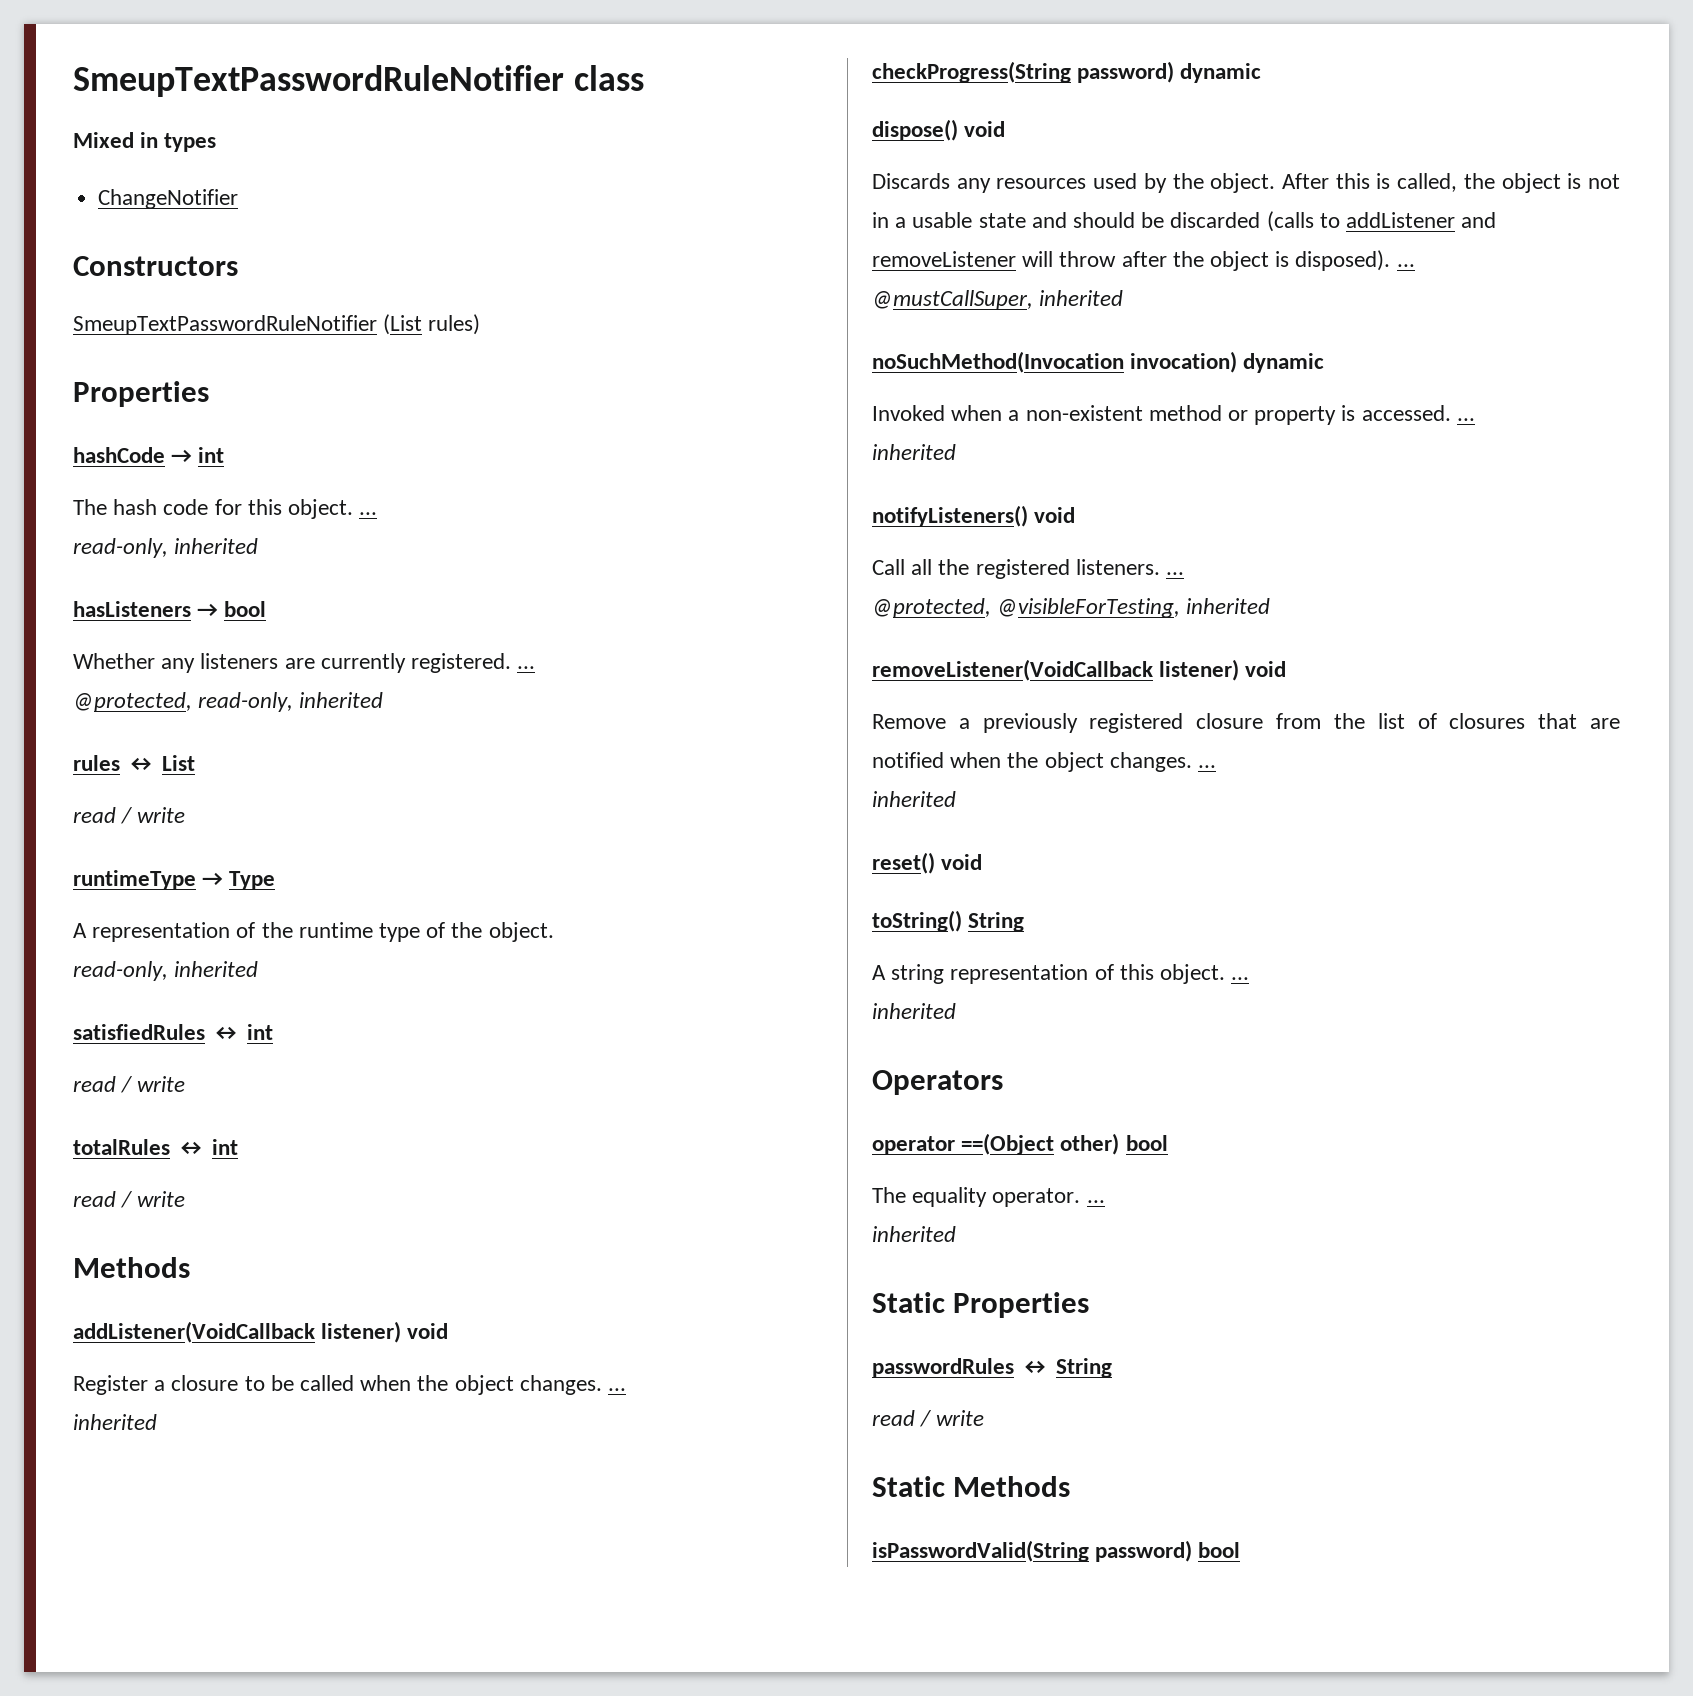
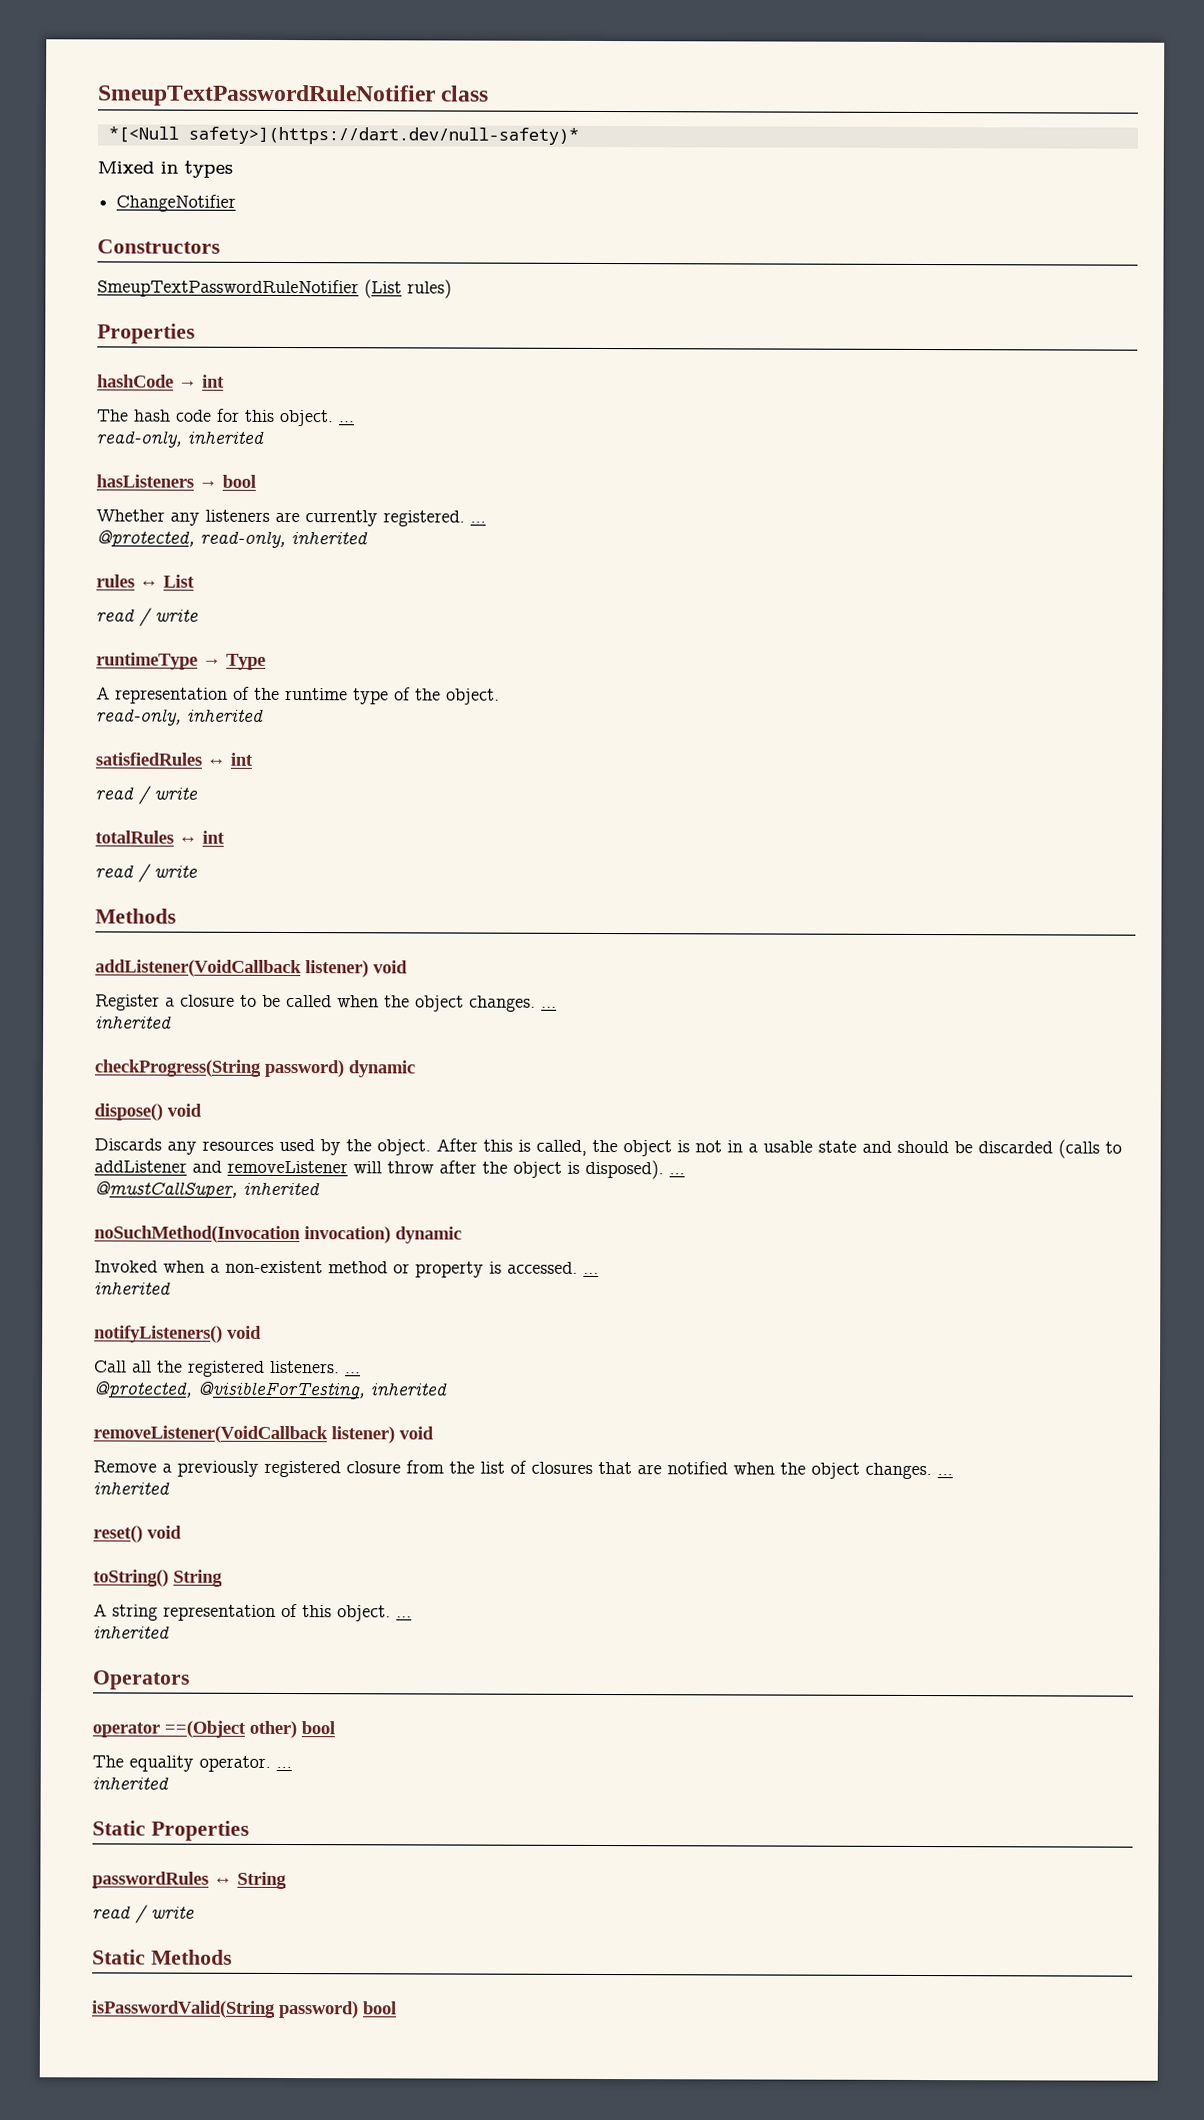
+ *[<Null safety>](https://dart.dev/null-safety)*

